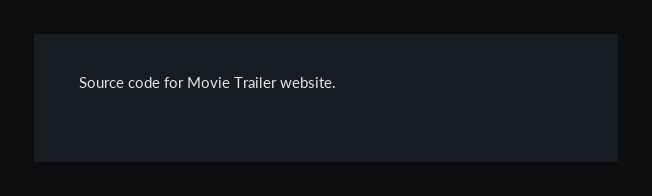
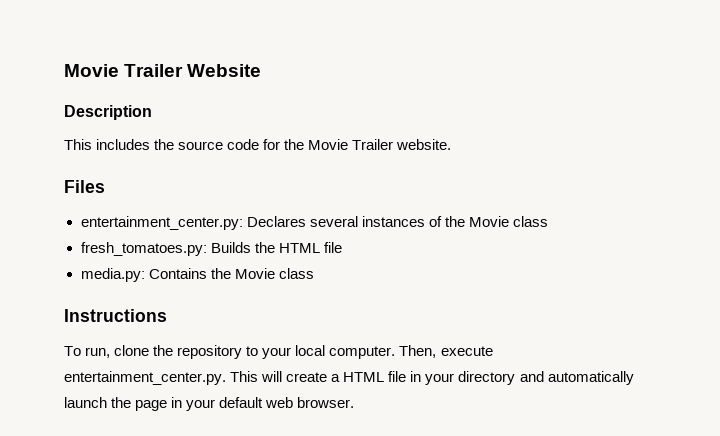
- Source code for Movie Trailer website.
+ Movie Trailer Website
+ Description
+ This includes the source code for the Movie Trailer website.
+ Files
+ entertainment_center.py: Declares several instances of the Movie class
+ fresh_tomatoes.py: Builds the HTML file
+ media.py: Contains the Movie class
+ Instructions
+ To run, clone the repository to your local computer. Then, execute entertainment_center.py. This will create a HTML file in your directory and automatically launch the page in your default web browser.

